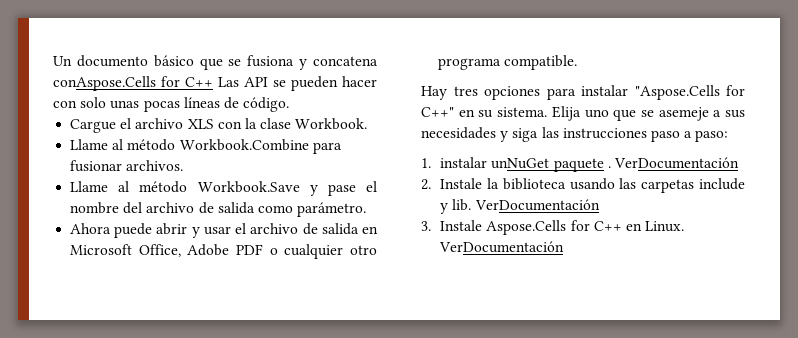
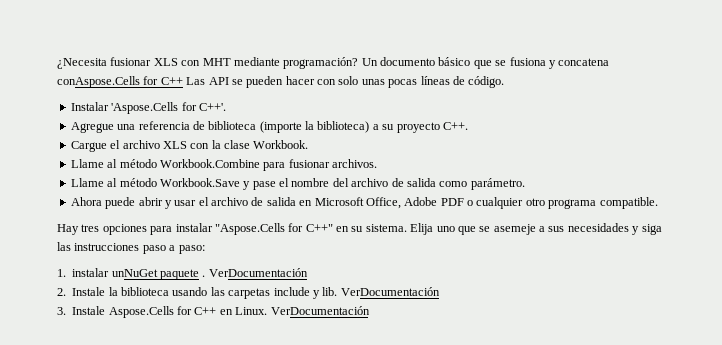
+ ¿Necesita fusionar XLS con MHT mediante programación?
+ Instalar 'Aspose.Cells for C++'.
+ Agregue una referencia de biblioteca (importe la biblioteca) a su proyecto C++.

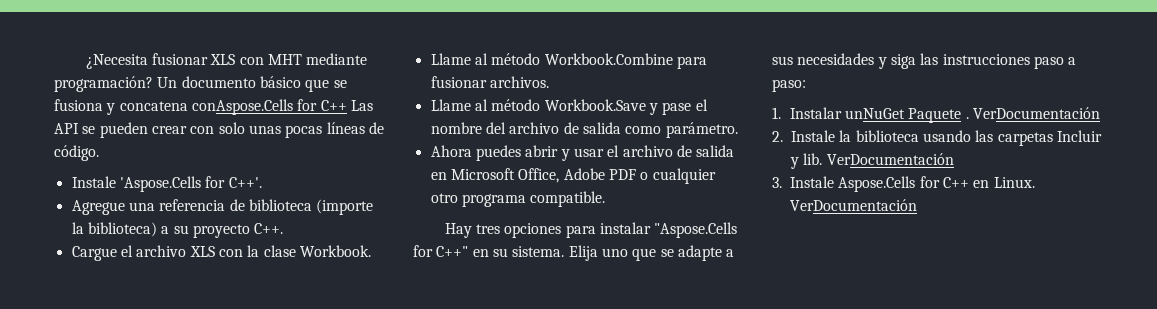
- Un documento básico que se fusiona y concatena conAspose.Cells for C++ Las API se pueden hacer con solo unas pocas líneas de código.
+ Un documento básico que se fusiona y concatena conAspose.Cells for C++ Las API se pueden crear con solo unas pocas líneas de código.
- Instalar 'Aspose.Cells for C++'.
+ Instale 'Aspose.Cells for C++'.
- Ahora puede abrir y usar el archivo de salida en Microsoft Office, Adobe PDF o cualquier otro programa compatible.
+ Ahora puedes abrir y usar el archivo de salida en Microsoft Office, Adobe PDF o cualquier otro programa compatible.
- Elija uno que se asemeje a sus necesidades y siga las instrucciones paso a paso:
+ Elija uno que se adapte a sus necesidades y siga las instrucciones paso a paso:
- 1. instalar unNuGet paquete .
+ 1. Instalar unNuGet Paquete .
- 2. Instale la biblioteca usando las carpetas include y lib.
+ 2. Instale la biblioteca usando las carpetas Incluir y lib.

